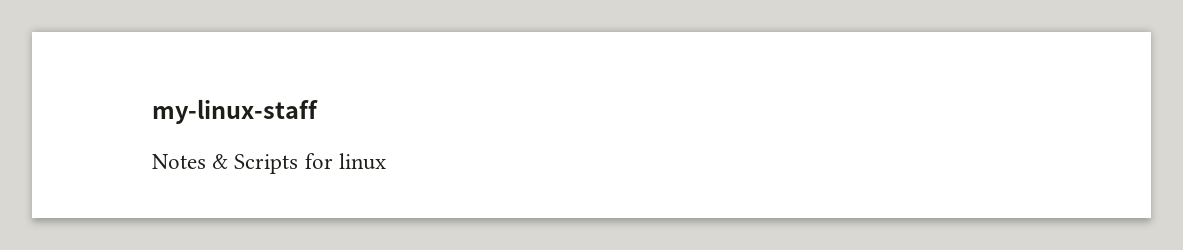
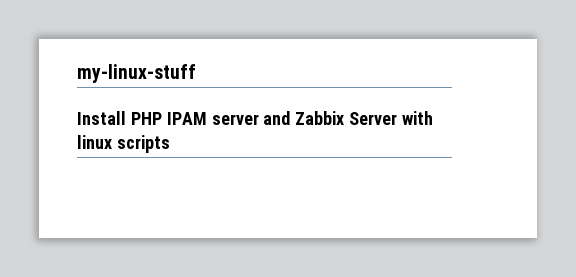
- my-linux-staff
- Notes & Scripts for linux
+ my-linux-stuff
+ Install PHP IPAM server and Zabbix Server with linux scripts

